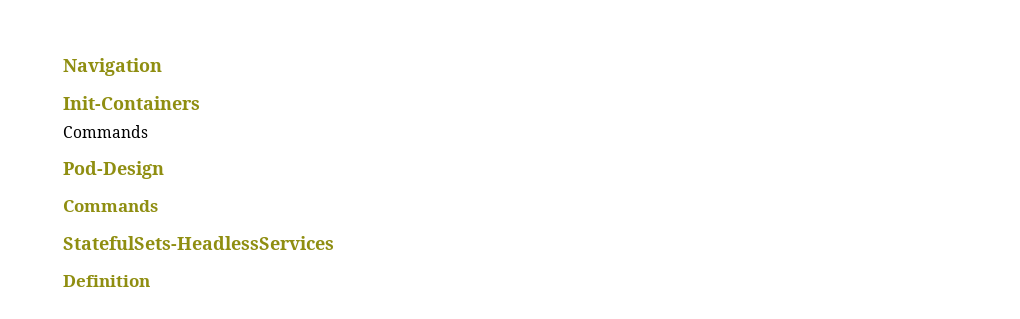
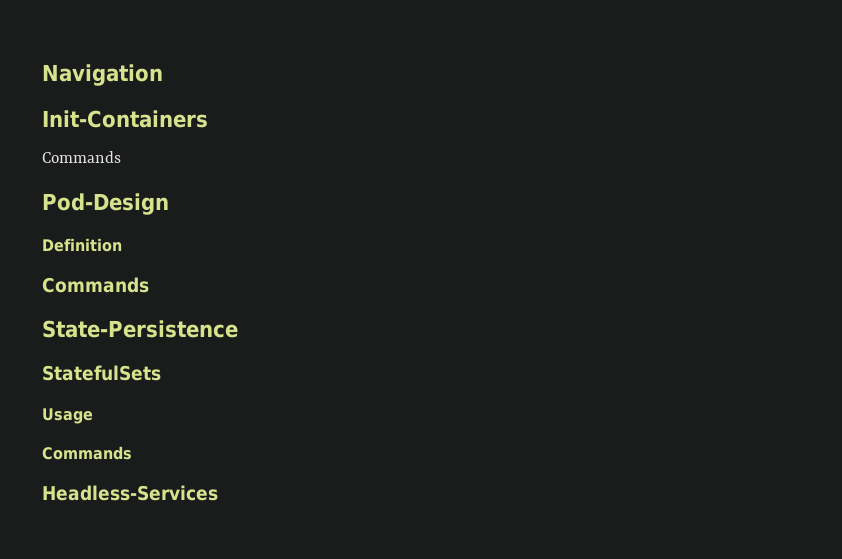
  Pod-Design
+ Definition
  Commands
- StatefulSets-HeadlessServices
- Definition
+ State-Persistence
+ StatefulSets
+ Usage
+ Commands
+ Headless-Services

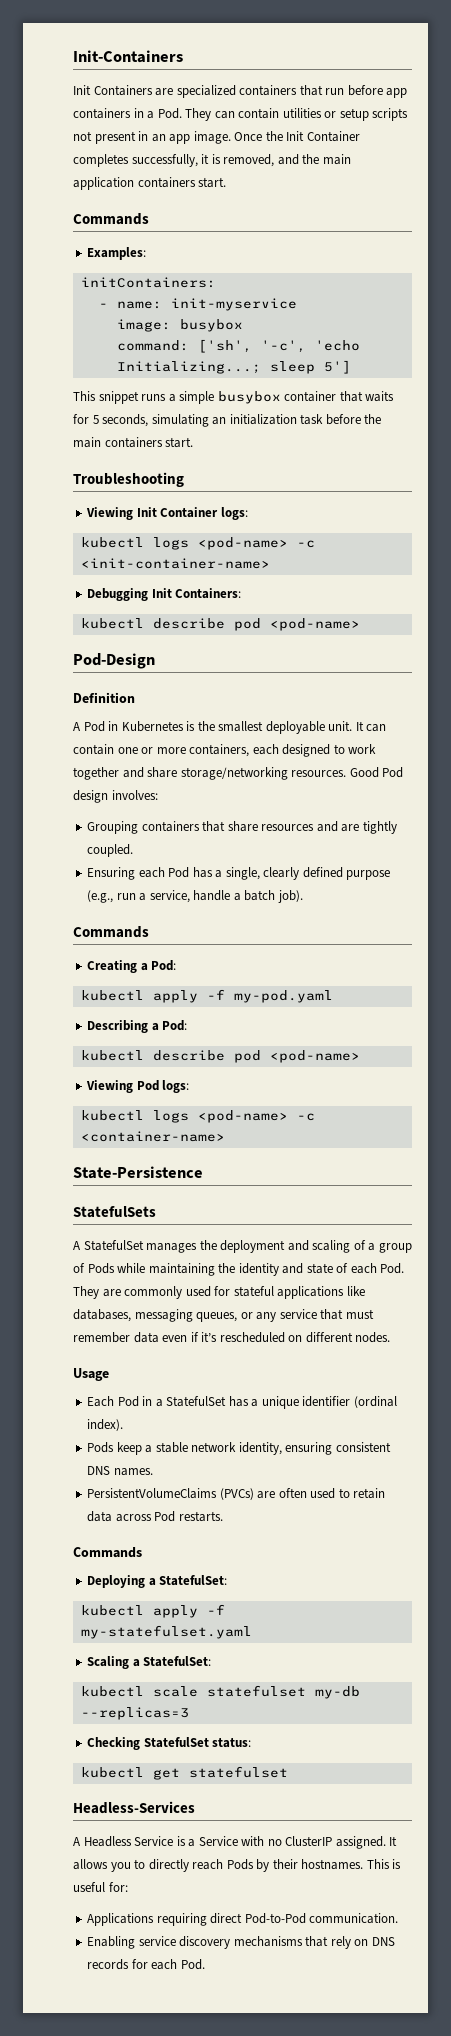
- Navigation
  Init-Containers
+ Init Containers are specialized containers that run before app containers in a Pod. They can contain utilities or setup scripts not present in an app image. Once the Init Container completes successfully, it is removed, and the main application containers start.
  Commands
+ Examples:
+ initContainers:
+ - name: init-myservice
+ image: busybox
+ command: ['sh', '-c', 'echo Initializing...; sleep 5']
+ This snippet runs a simple busybox container that waits for 5 seconds, simulating an initialization task before the main containers start.
+ Troubleshooting
+ Viewing Init Container logs:
+ kubectl logs <pod-name> -c <init-container-name>
+ Debugging Init Containers:
+ kubectl describe pod <pod-name>
  Pod-Design
  Definition
+ A Pod in Kubernetes is the smallest deployable unit. It can contain one or more containers, each designed to work together and share storage/networking resources. Good Pod design involves:
+ Grouping containers that share resources and are tightly coupled.
+ Ensuring each Pod has a single, clearly defined purpose (e.g., run a service, handle a batch job).
  Commands
+ Creating a Pod:
+ kubectl apply -f my-pod.yaml
+ Describing a Pod:
+ kubectl describe pod <pod-name>
+ Viewing Pod logs:
+ kubectl logs <pod-name> -c <container-name>
  State-Persistence
  StatefulSets
+ A StatefulSet manages the deployment and scaling of a group of Pods while maintaining the identity and state of each Pod. They are commonly used for stateful applications like databases, messaging queues, or any service that must remember data even if it’s rescheduled on different nodes.
  Usage
+ Each Pod in a StatefulSet has a unique identifier (ordinal index).
+ Pods keep a stable network identity, ensuring consistent DNS names.
+ PersistentVolumeClaims (PVCs) are often used to retain data across Pod restarts.
  Commands
+ Deploying a StatefulSet:
+ kubectl apply -f my-statefulset.yaml
+ Scaling a StatefulSet:
+ kubectl scale statefulset my-db --replicas=3
+ Checking StatefulSet status:
+ kubectl get statefulset
  Headless-Services
+ A Headless Service is a Service with no ClusterIP assigned. It allows you to directly reach Pods by their hostnames. This is useful for:
+ Applications requiring direct Pod-to-Pod communication.
+ Enabling service discovery mechanisms that rely on DNS records for each Pod.

